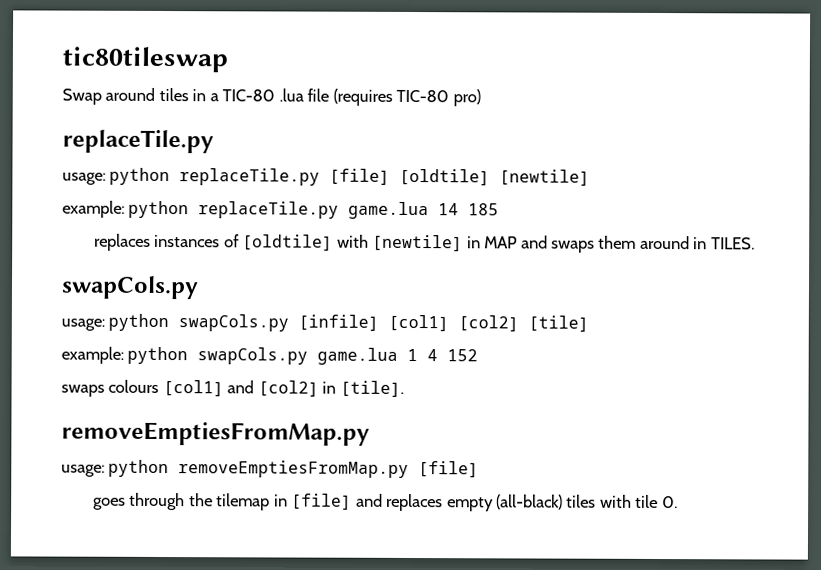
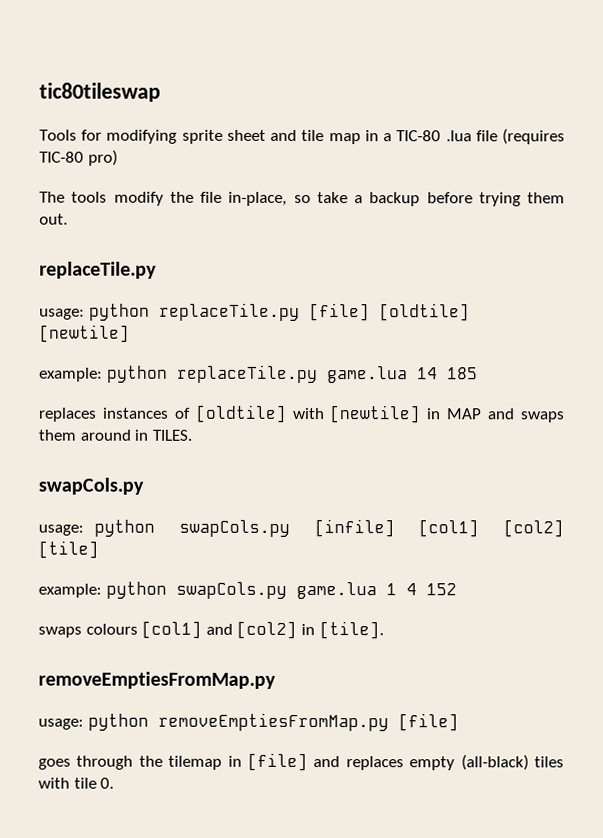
- Swap around tiles in a TIC-80 .lua file (requires TIC-80 pro)
+ Tools for modifying sprite sheet and tile map in a TIC-80 .lua file (requires TIC-80 pro)
+ The tools modify the file in-place, so take a backup before trying them out.

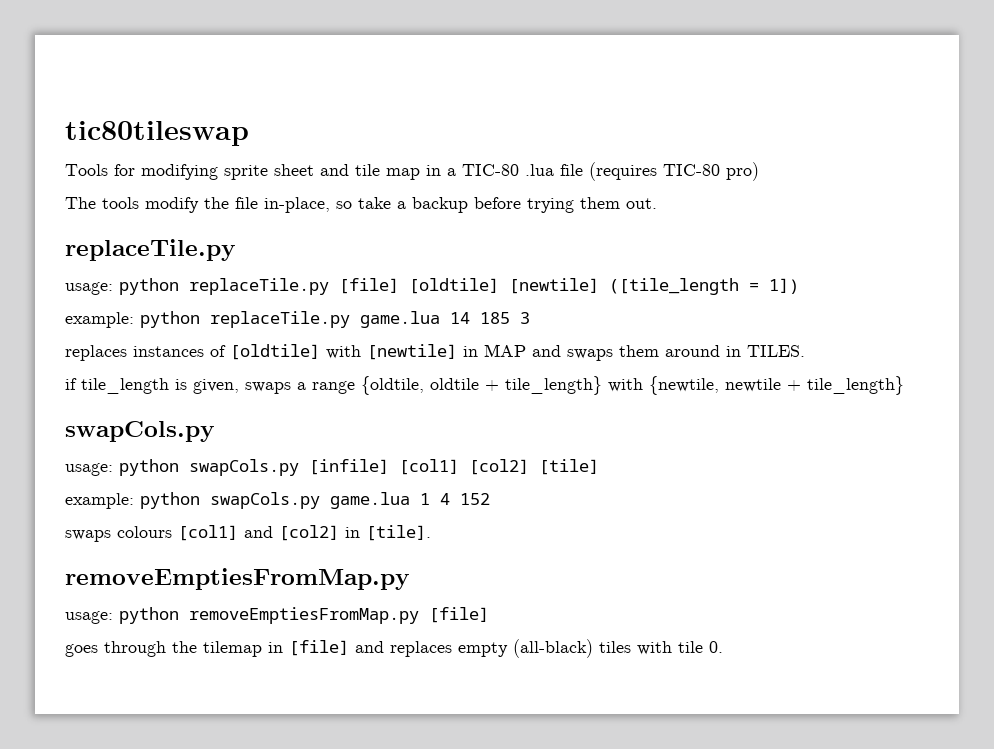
- usage: python replaceTile.py [file] [oldtile] [newtile]
+ usage: python replaceTile.py [file] [oldtile] [newtile] ([tile_length = 1])
- example: python replaceTile.py game.lua 14 185
+ example: python replaceTile.py game.lua 14 185 3
+ if tile_length is given, swaps a range {oldtile, oldtile + tile_length} with {newtile, newtile + tile_length}

